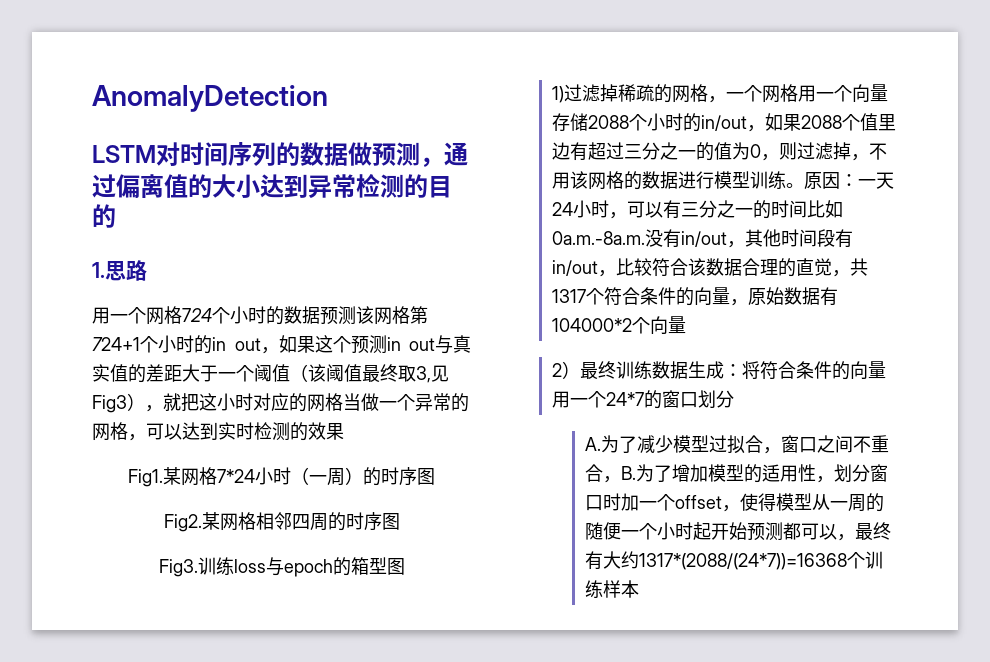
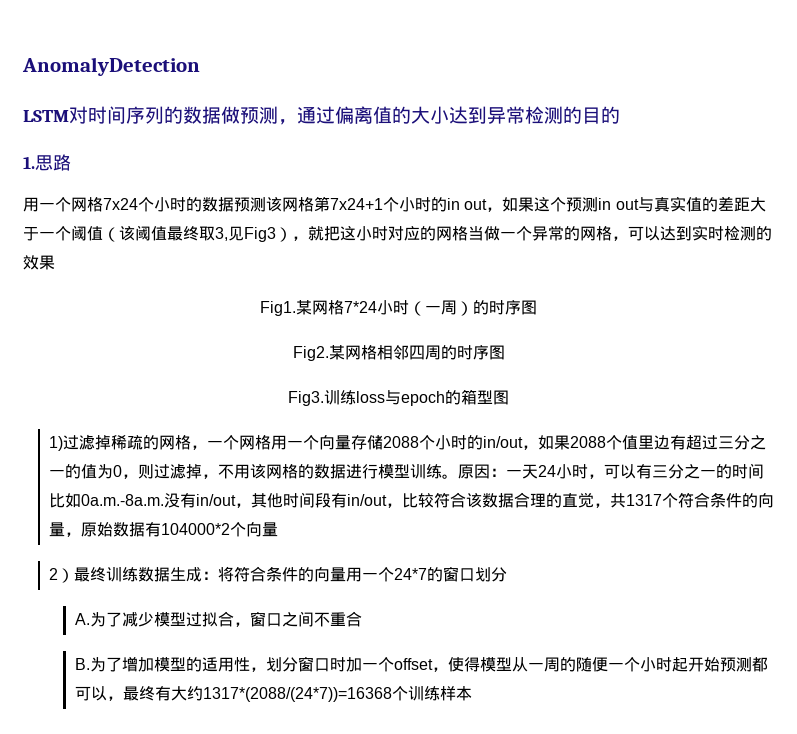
- 用一个网格724个小时的数据预测该网格第724+1个小时的in out，如果这个预测in out与真实值的差距大于一个阈值（该阈值最终取3,见Fig3），就把这小时对应的网格当做一个异常的网格，可以达到实时检测的效果
+ 用一个网格7x24个小时的数据预测该网格第7x24+1个小时的in out，如果这个预测in out与真实值的差距大于一个阈值（该阈值最终取3,见Fig3），就把这小时对应的网格当做一个异常的网格，可以达到实时检测的效果
- A.为了减少模型过拟合，窗口之间不重合，B.为了增加模型的适用性，划分窗口时加一个offset，使得模型从一周的随便一个小时起开始预测都可以，最终有大约1317*(2088/(24*7))=16368个训练样本
+ A.为了减少模型过拟合，窗口之间不重合
+ B.为了增加模型的适用性，划分窗口时加一个offset，使得模型从一周的随便一个小时起开始预测都可以，最终有大约1317*(2088/(24*7))=16368个训练样本

